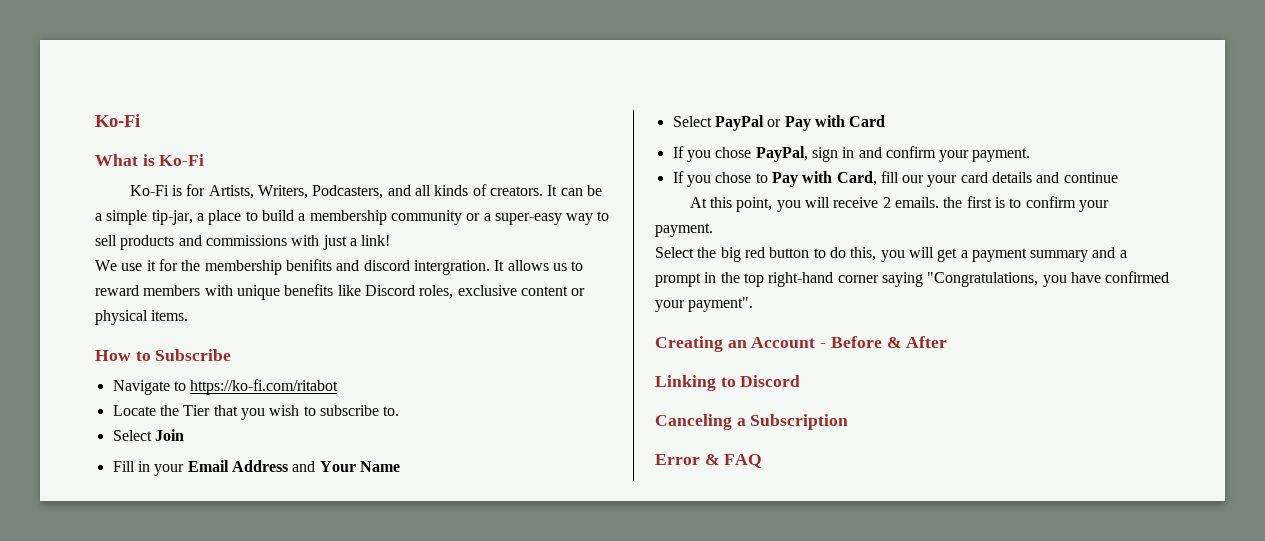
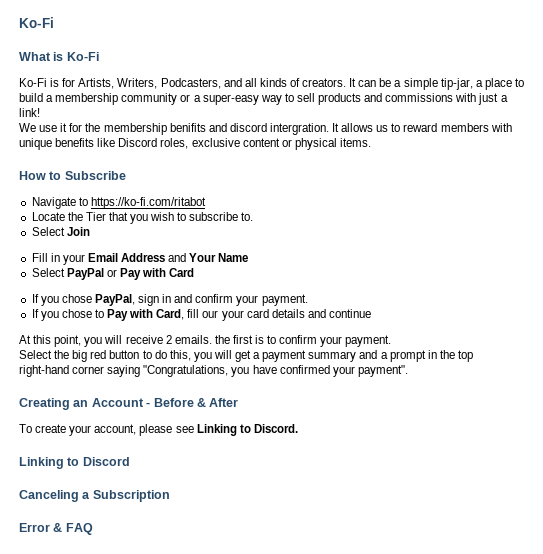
+ To create your account, please see Linking to Discord.

